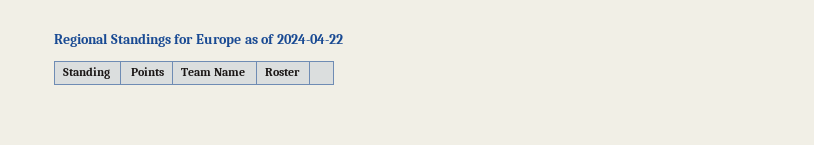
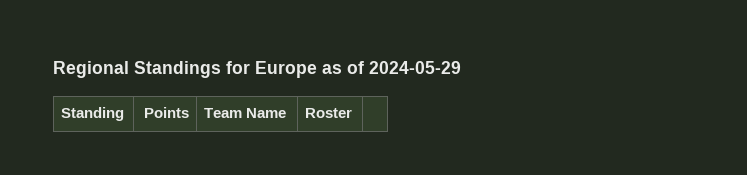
- Regional Standings for Europe as of 2024-04-22
+ Regional Standings for Europe as of 2024-05-29

